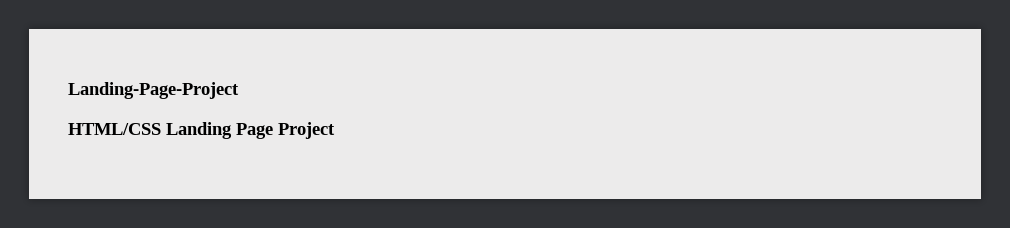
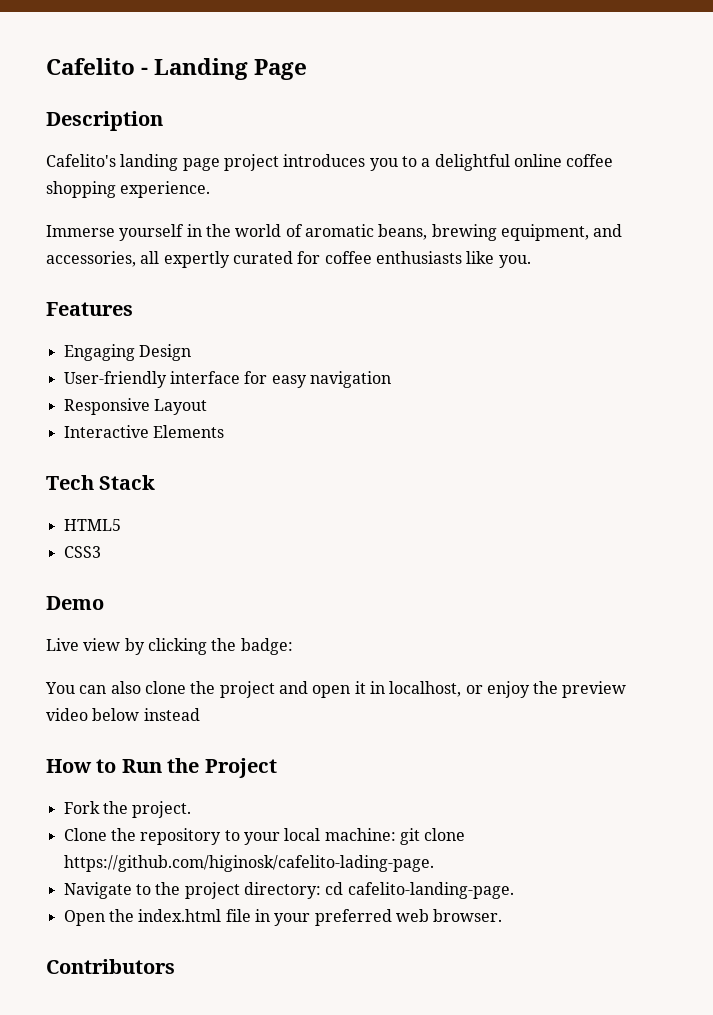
- Landing-Page-Project
- HTML/CSS Landing Page Project
+ Cafelito - Landing Page
+ Description
+ Cafelito's landing page project introduces you to a delightful online coffee shopping experience.
+ Immerse yourself in the world of aromatic beans, brewing equipment, and accessories, all expertly curated for coffee enthusiasts like you.
+ Features
+ Engaging Design
+ User-friendly interface for easy navigation
+ Responsive Layout
+ Interactive Elements
+ Tech Stack
+ HTML5
+ CSS3
+ Demo
+ Live view by clicking the badge:
+ You can also clone the project and open it in localhost, or enjoy the preview video below instead
+ How to Run the Project
+ Fork the project.
+ Clone the repository to your local machine: git clone https://github.com/higinosk/cafelito-lading-page.
+ Navigate to the project directory: cd cafelito-landing-page.
+ Open the index.html file in your preferred web browser.
+ Contributors

